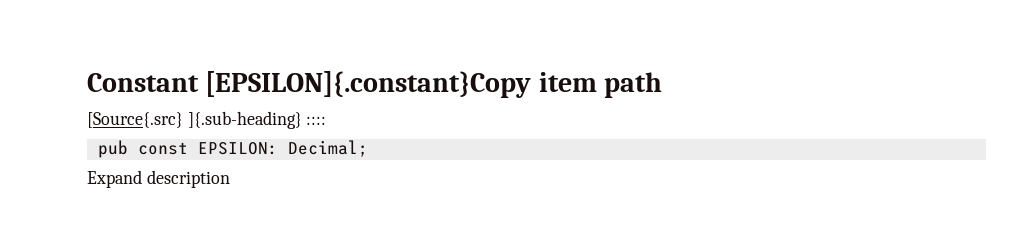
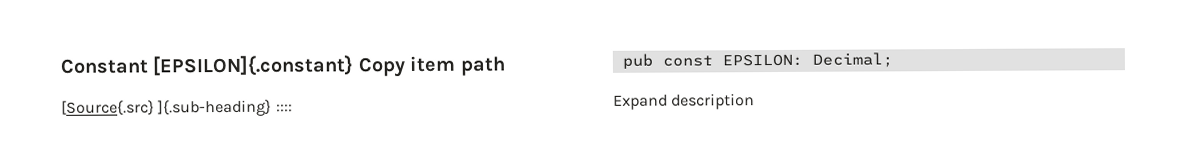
- Constant [EPSILON]{.constant}Copy item path
+ Constant [EPSILON]{.constant} Copy item path

